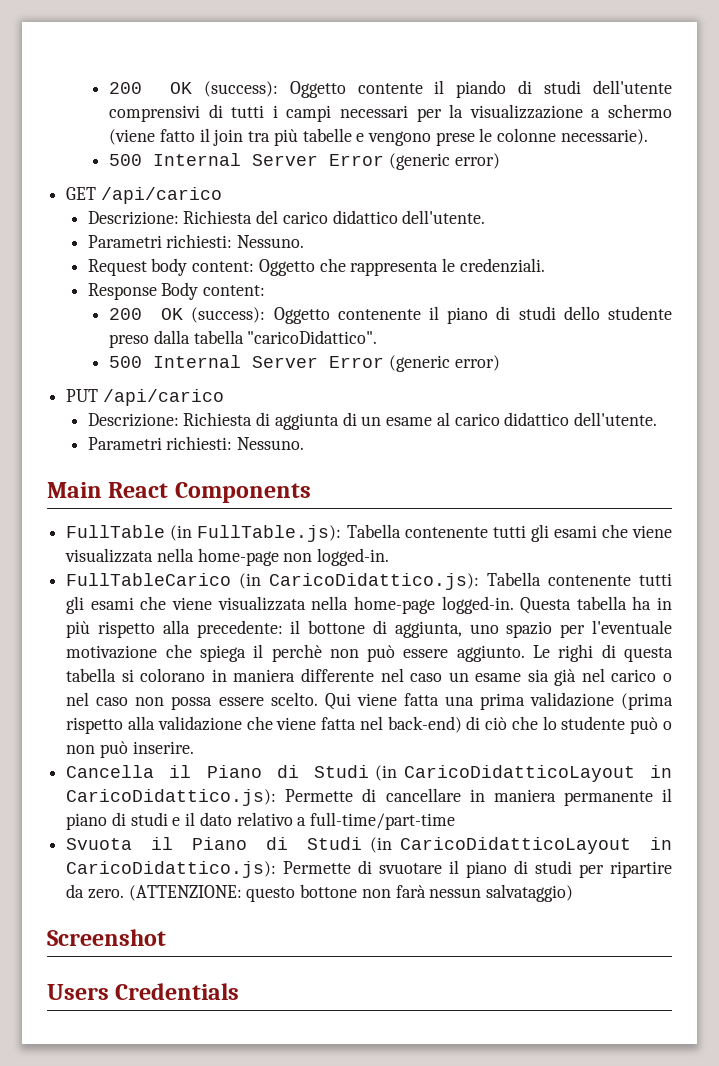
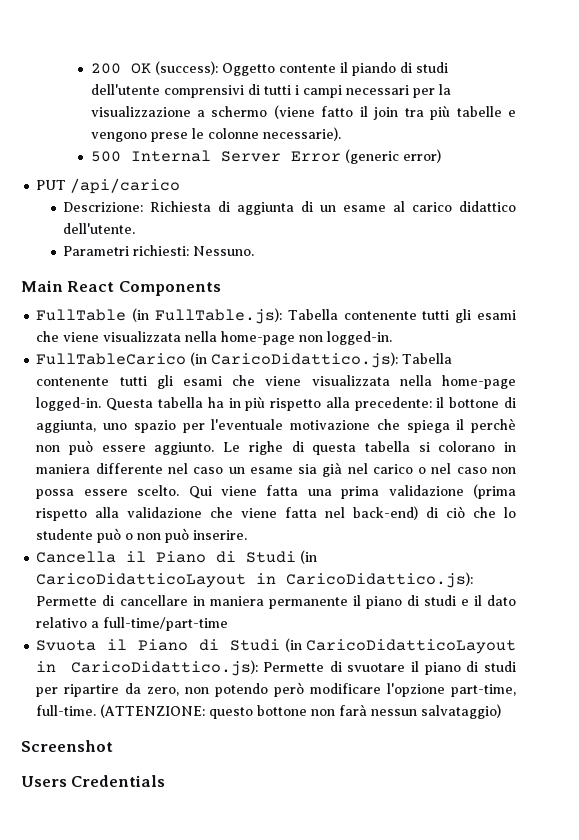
- GET /api/carico
- Descrizione: Richiesta del carico didattico dell'utente.
- Parametri richiesti: Nessuno.
- Request body content: Oggetto che rappresenta le credenziali.
- Response Body content:
- 200 OK (success): Oggetto contenente il piano di studi dello studente preso dalla tabella "caricoDidattico".
- 500 Internal Server Error (generic error)
- Le righi di questa tabella si colorano in maniera differente nel caso un esame sia già nel carico o nel caso non possa essere scelto.
+ Le righe di questa tabella si colorano in maniera differente nel caso un esame sia già nel carico o nel caso non possa essere scelto.
- Svuota il Piano di Studi (in CaricoDidatticoLayout in CaricoDidattico.js): Permette di svuotare il piano di studi per ripartire da zero.
+ Svuota il Piano di Studi (in CaricoDidatticoLayout in CaricoDidattico.js): Permette di svuotare il piano di studi per ripartire da zero, non potendo però modificare l'opzione part-time, full-time.

